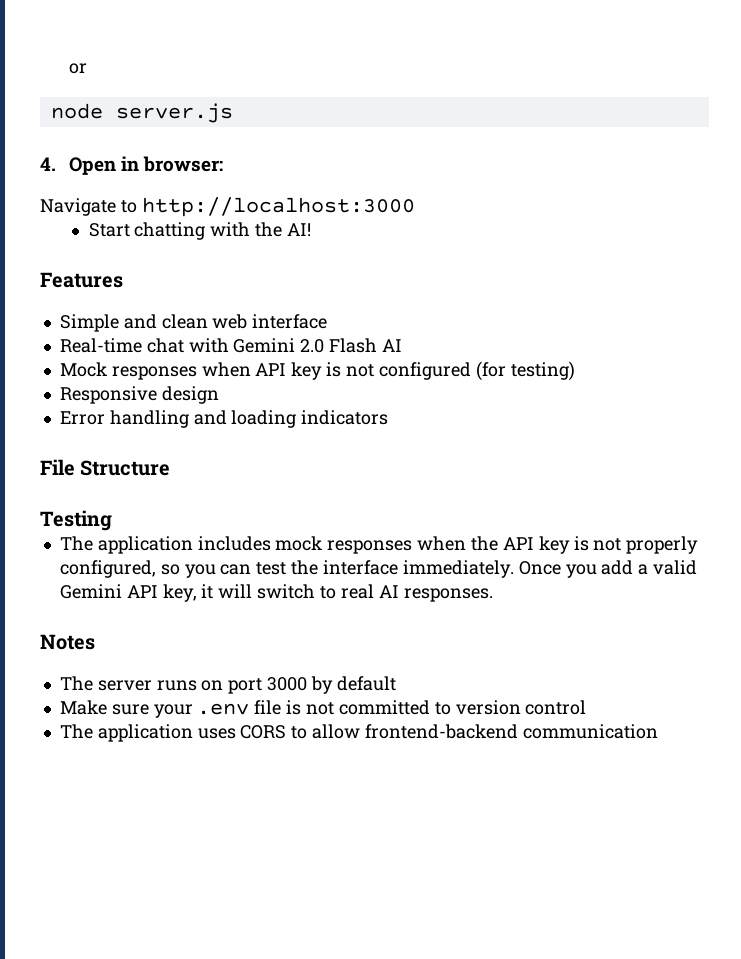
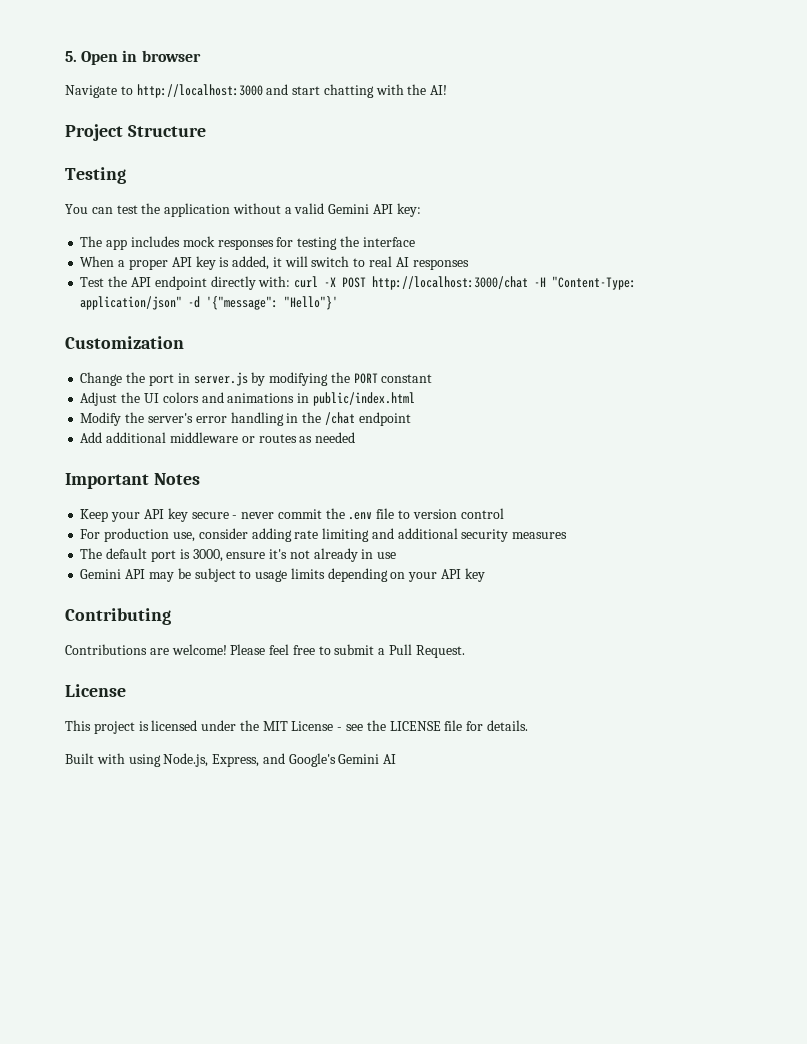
- or
- node server.js
- 4. Open in browser:
+ 5. Open in browser
- Navigate to http://localhost:3000
- Start chatting with the AI!
+ Navigate to http://localhost:3000 and start chatting with the AI!
- Features
- Simple and clean web interface
- Real-time chat with Gemini 2.0 Flash AI
- Mock responses when API key is not configured (for testing)
- Responsive design
- Error handling and loading indicators
- File Structure
+ Project Structure
  Testing
- The application includes mock responses when the API key is not properly configured, so you can test the interface immediately. Once you add a valid Gemini API key, it will switch to real AI responses.
- Notes
- The server runs on port 3000 by default
- Make sure your .env file is not committed to version control
- The application uses CORS to allow frontend-backend communication
+ You can test the application without a valid Gemini API key:
+ The app includes mock responses for testing the interface
+ When a proper API key is added, it will switch to real AI responses
+ Test the API endpoint directly with: curl -X POST http://localhost:3000/chat -H "Content-Type: application/json" -d '{"message": "Hello"}'
+ Customization
+ Change the port in server.js by modifying the PORT constant
+ Adjust the UI colors and animations in public/index.html
+ Modify the server's error handling in the /chat endpoint
+ Add additional middleware or routes as needed
+ Important Notes
+ Keep your API key secure - never commit the .env file to version control
+ For production use, consider adding rate limiting and additional security measures
+ The default port is 3000, ensure it's not already in use
+ Gemini API may be subject to usage limits depending on your API key
+ Contributing
+ Contributions are welcome! Please feel free to submit a Pull Request.
+ License
+ This project is licensed under the MIT License - see the LICENSE file for details.
+ Built with using Node.js, Express, and Google's Gemini AI

